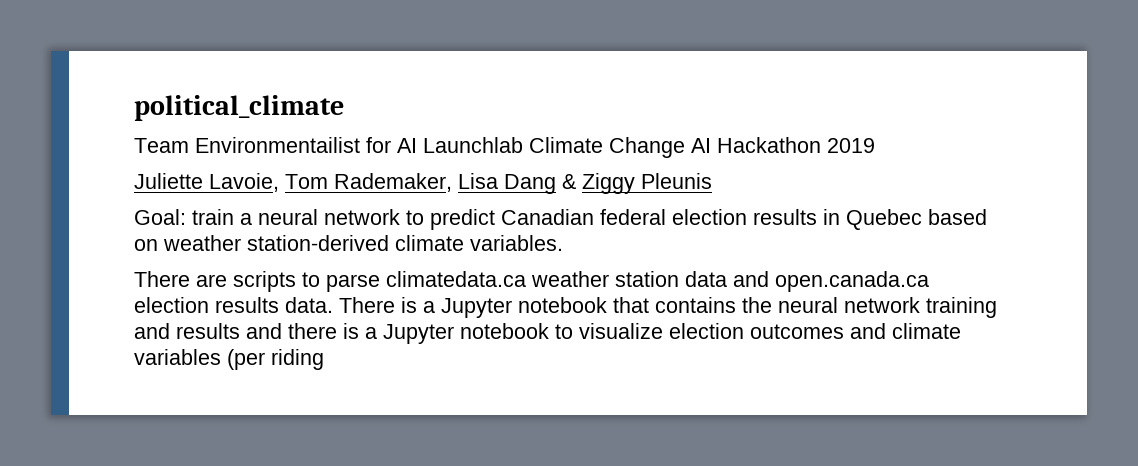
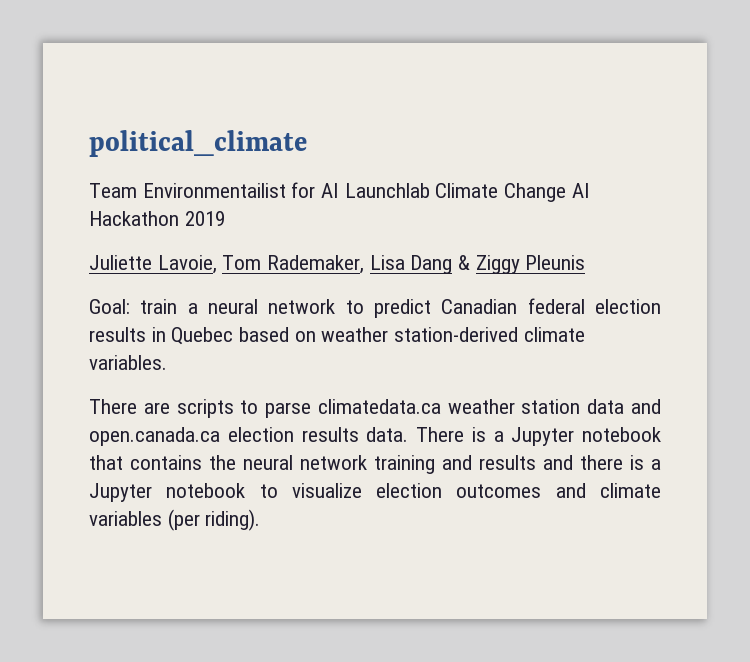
- There is a Jupyter notebook that contains the neural network training and results and there is a Jupyter notebook to visualize election outcomes and climate variables (per riding
+ There is a Jupyter notebook that contains the neural network training and results and there is a Jupyter notebook to visualize election outcomes and climate variables (per riding).

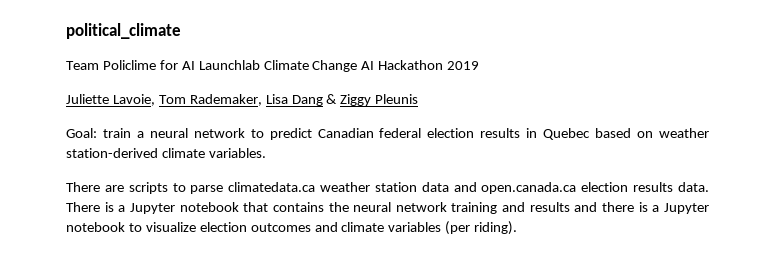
- Team Environmentailist for AI Launchlab Climate Change AI Hackathon 2019
+ Team Policlime for AI Launchlab Climate Change AI Hackathon 2019

